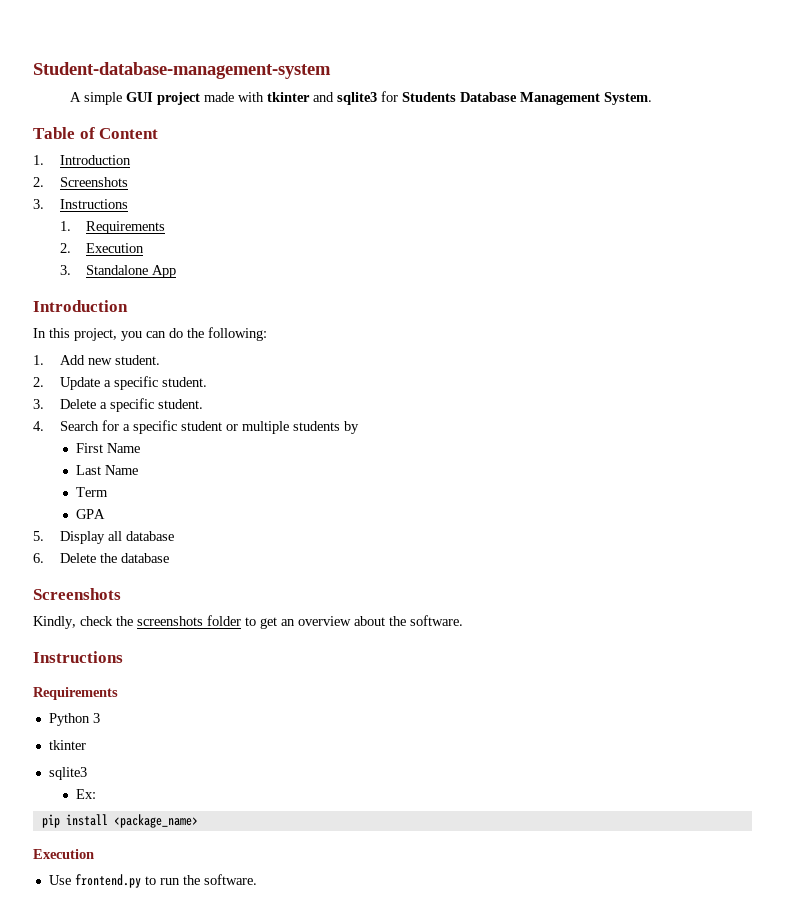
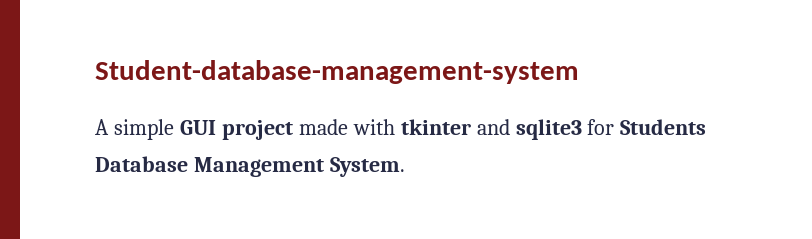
- Table of Content
- 1. Introduction
- 2. Screenshots
- 3. Instructions
- 1. Requirements
- 2. Execution
- 3. Standalone App
- Introduction
- In this project, you can do the following:
- 1. Add new student.
- 2. Update a specific student.
- 3. Delete a specific student.
- 4. Search for a specific student or multiple students by
- First Name
- Last Name
- Term
- GPA
- 5. Display all database
- 6. Delete the database
- Screenshots
- Kindly, check the screenshots folder to get an overview about the software.
- Instructions
- Requirements
- Python 3
- tkinter
- sqlite3
- Ex:
- pip install <package_name>
- Execution
- Use frontend.py to run the software.

